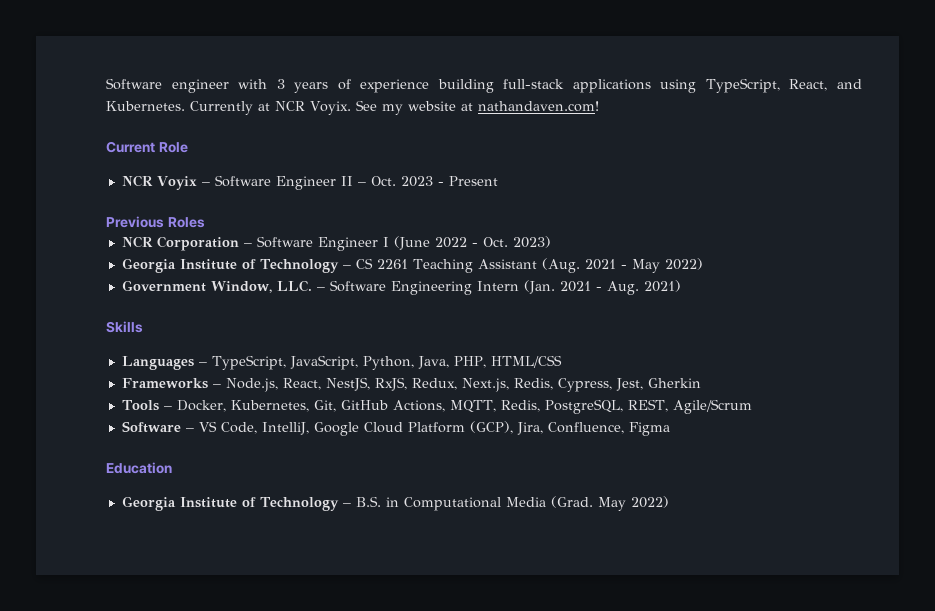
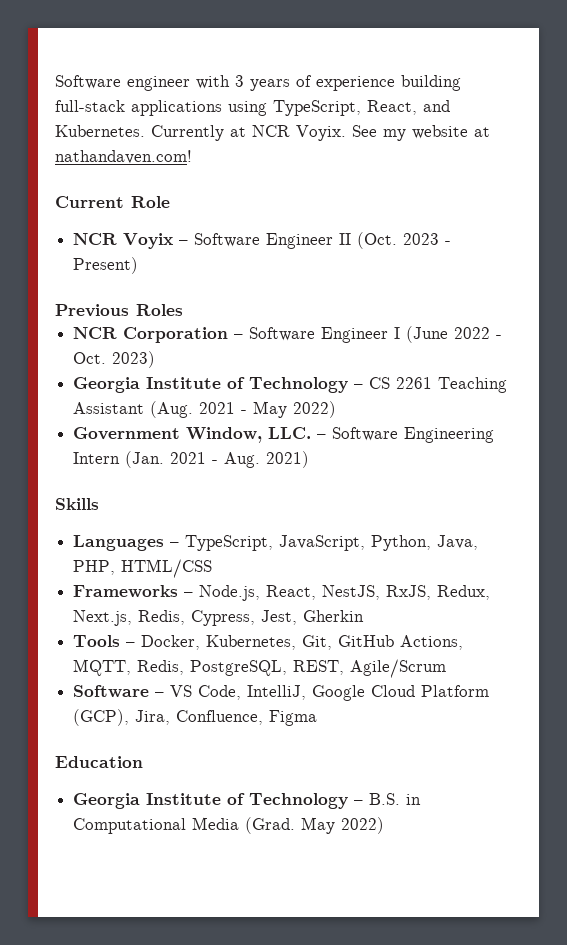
- NCR Voyix – Software Engineer II – Oct. 2023 - Present
+ NCR Voyix – Software Engineer II (Oct. 2023 - Present)

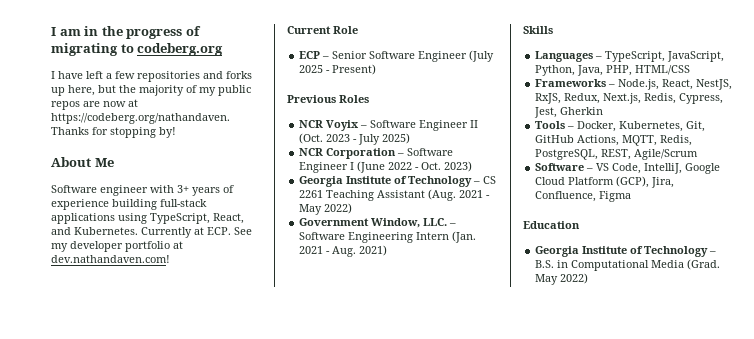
+ I am in the progress of migrating to codeberg.org
+ I have left a few repositories and forks up here, but the majority of my public repos are now at https://codeberg.org/nathandaven. Thanks for stopping by!
+ About Me
- Software engineer with 3 years of experience building full-stack applications using TypeScript, React, and Kubernetes.
+ Software engineer with 3+ years of experience building full-stack applications using TypeScript, React, and Kubernetes.
- Currently at NCR Voyix. See my website at nathandaven.com!
+ Currently at ECP. See my developer portfolio at dev.nathandaven.com!
  Current Role
+ ECP – Senior Software Engineer (July 2025 - Present)
+ Previous Roles
- NCR Voyix – Software Engineer II (Oct. 2023 - Present)
- Previous Roles
+ NCR Voyix – Software Engineer II (Oct. 2023 - July 2025)

